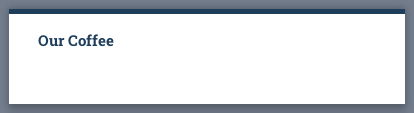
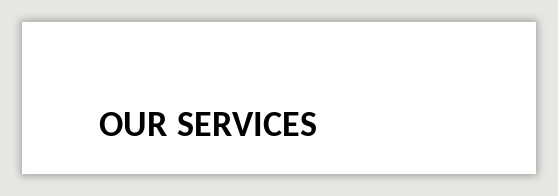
- Our Coffee
+ OUR SERVICES

